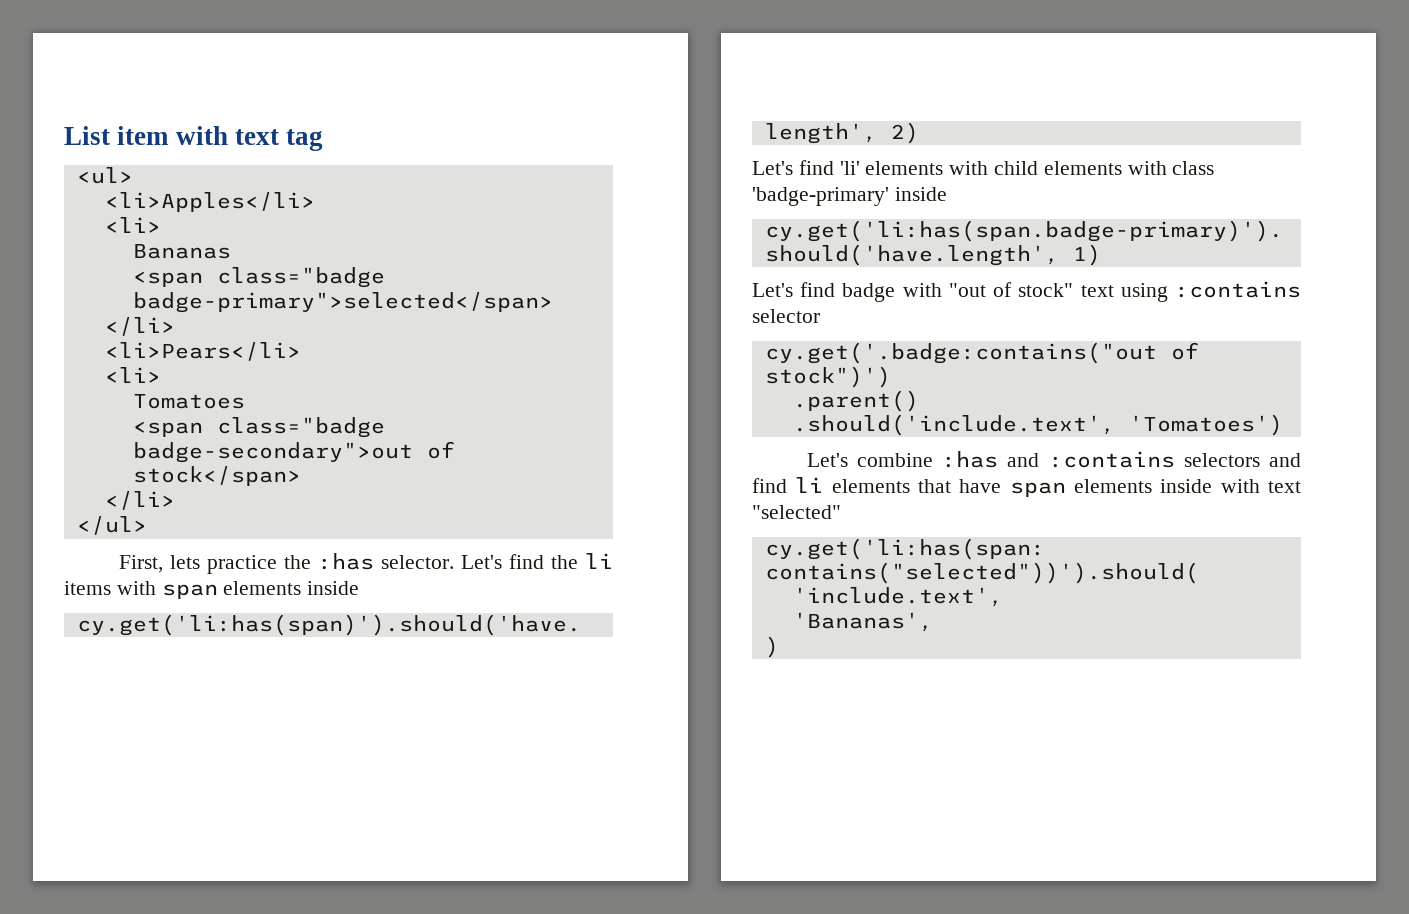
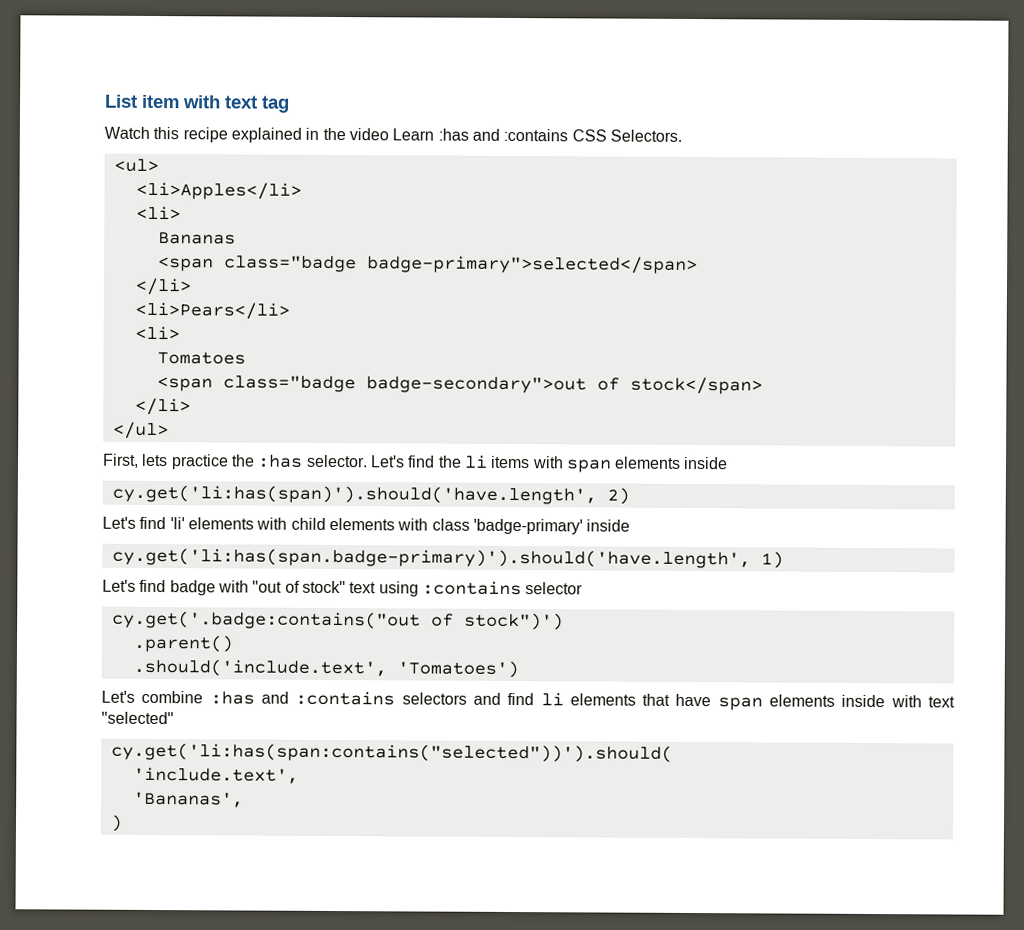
+ Watch this recipe explained in the video Learn :has and :contains CSS Selectors.

